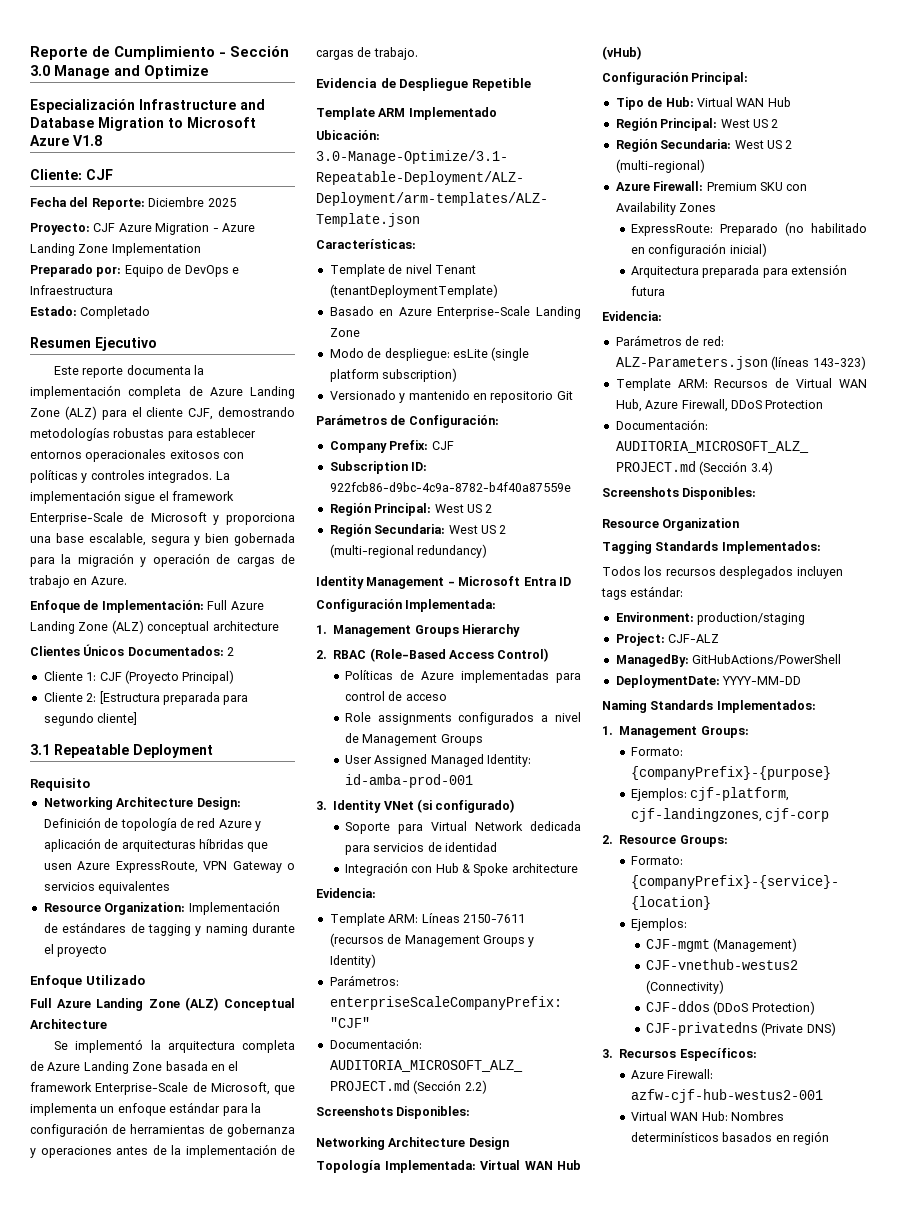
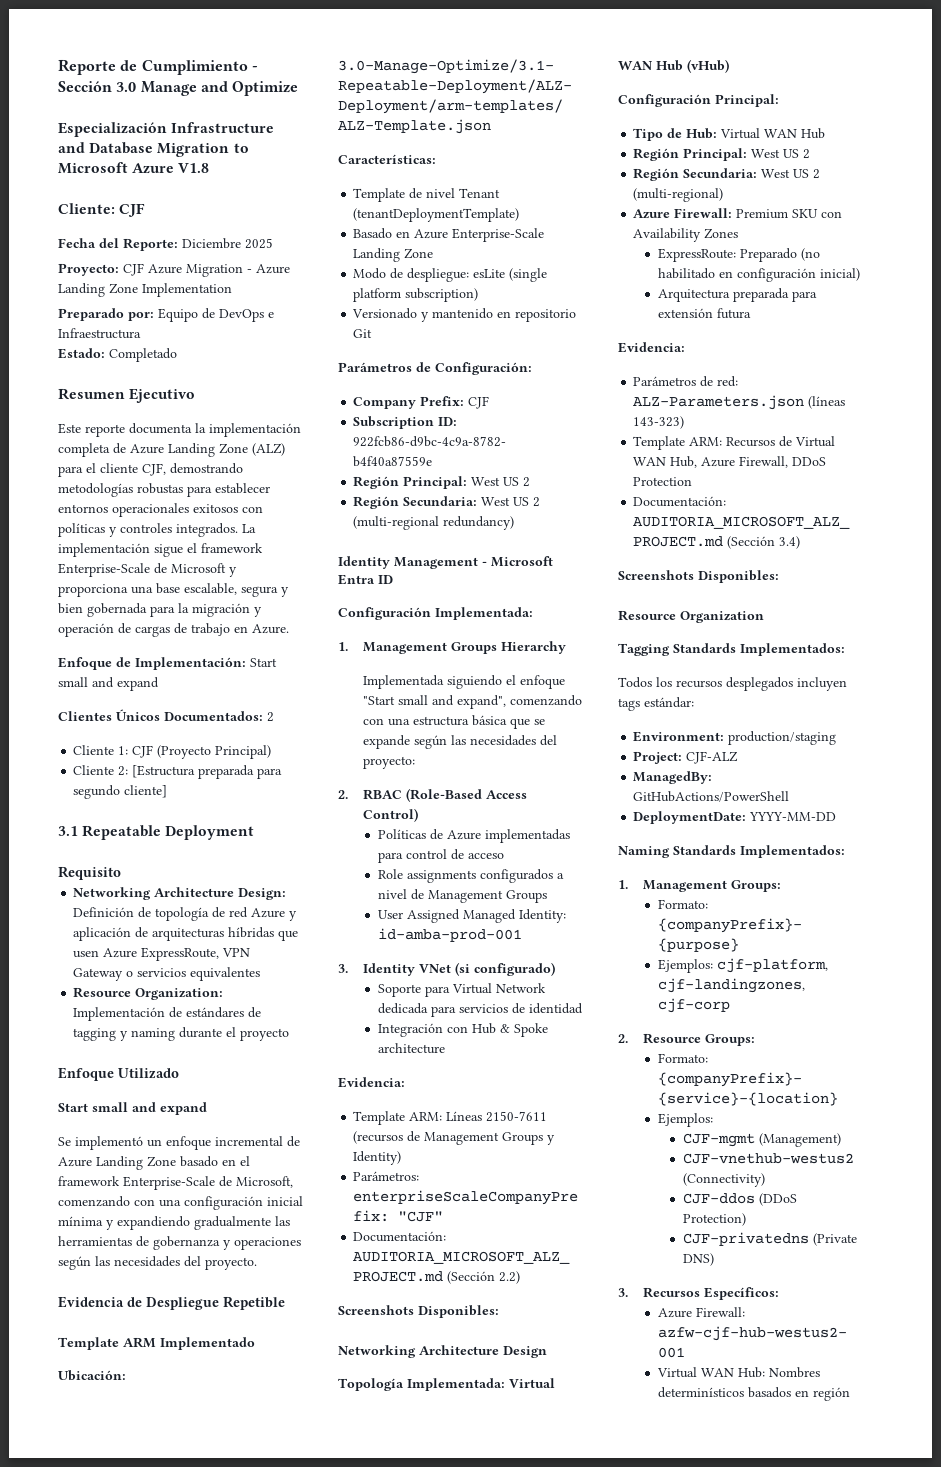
- Enfoque de Implementación: Full Azure Landing Zone (ALZ) conceptual architecture
+ Enfoque de Implementación: Start small and expand
  Enfoque Utilizado
- Full Azure Landing Zone (ALZ) Conceptual Architecture
+ Start small and expand
- Se implementó la arquitectura completa de Azure Landing Zone basada en el framework Enterprise-Scale de Microsoft, que implementa un enfoque estándar para la configuración de herramientas de gobernanza y operaciones antes de la implementación de cargas de trabajo.
+ Se implementó un enfoque incremental de Azure Landing Zone basado en el framework Enterprise-Scale de Microsoft, comenzando con una configuración inicial mínima y expandiendo gradualmente las herramientas de gobernanza y operaciones según las necesidades del proyecto.
+ Implementada siguiendo el enfoque "Start small and expand", comenzando con una estructura básica que se expande según las necesidades del proyecto:

